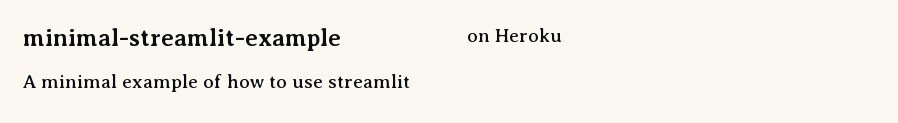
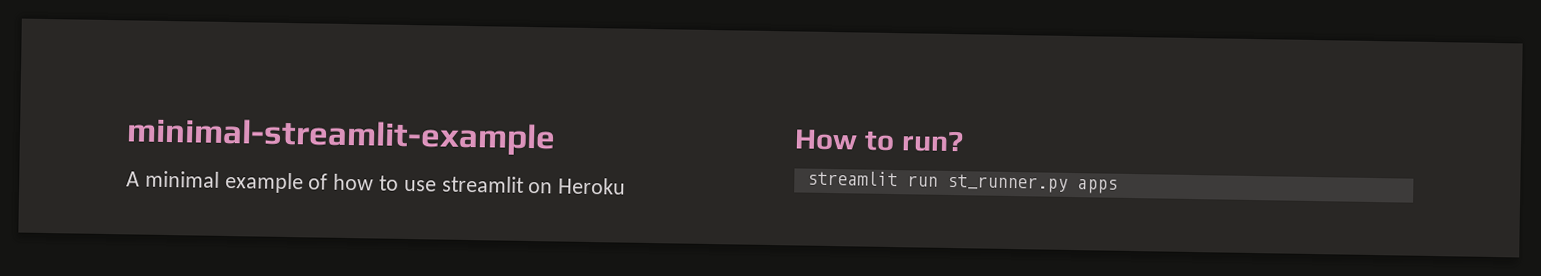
+ How to run?
+ streamlit run st_runner.py apps

